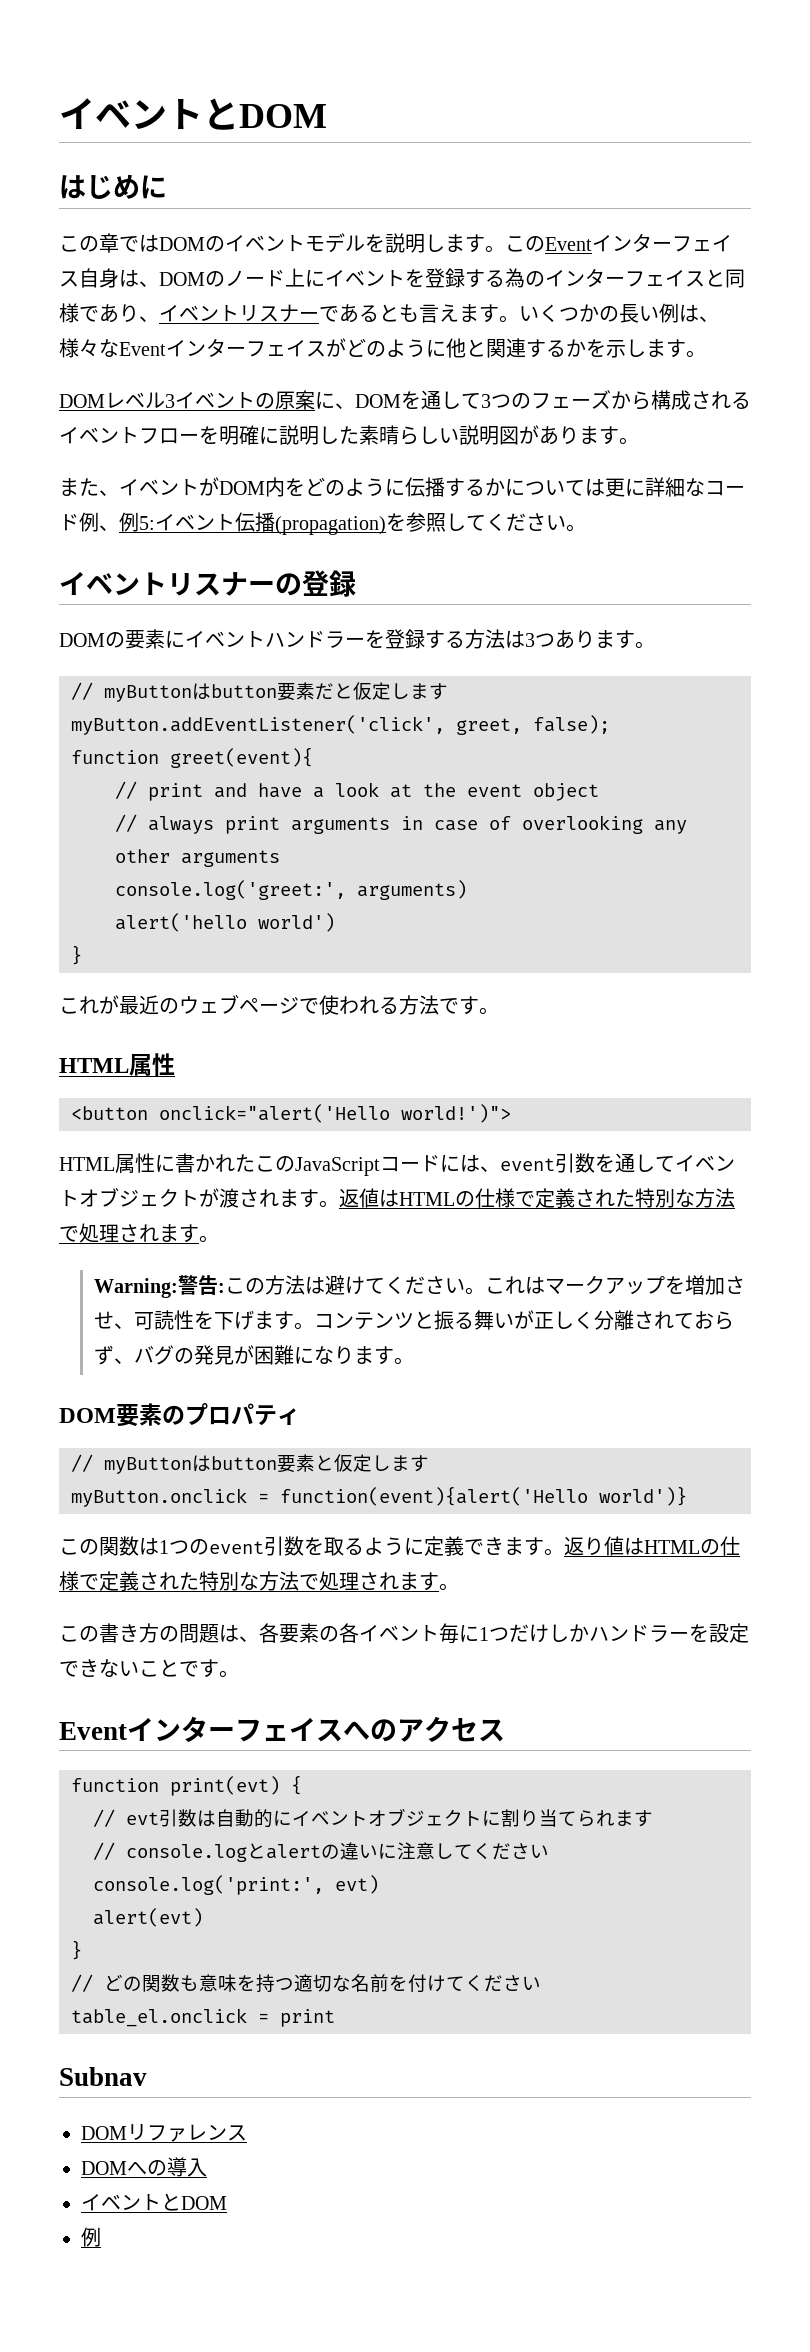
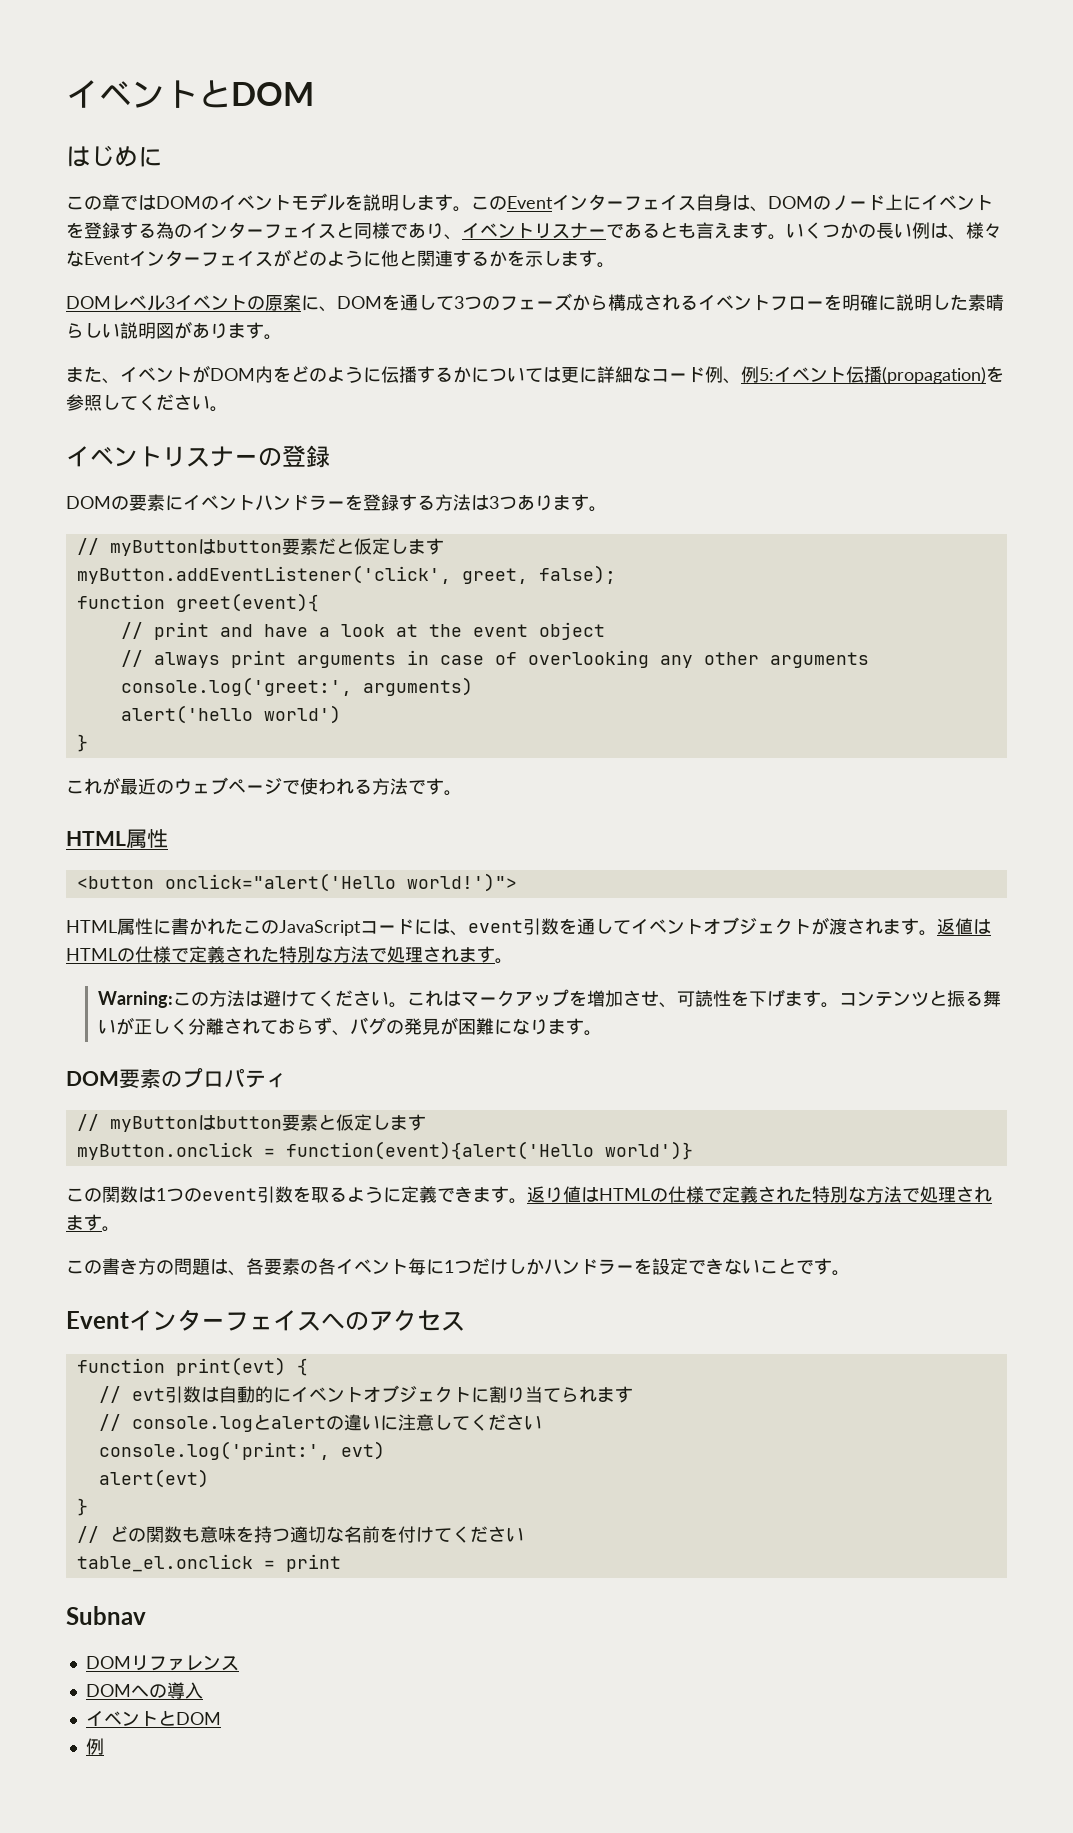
- Warning:警告:この方法は避けてください。
+ Warning:この方法は避けてください。

